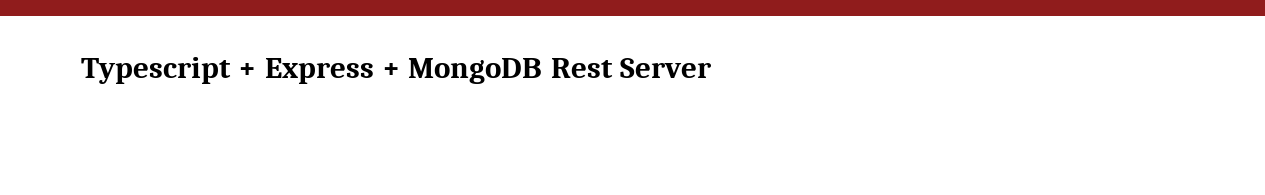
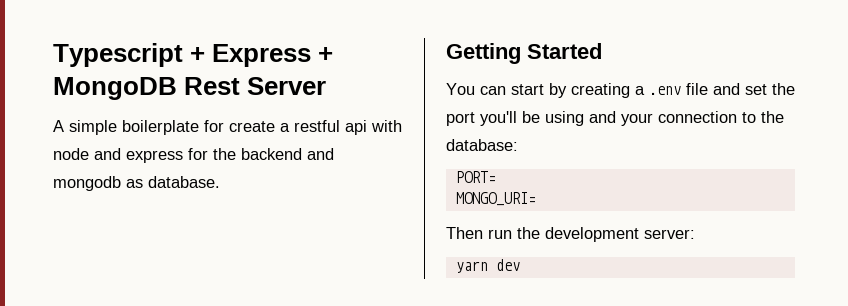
+ A simple boilerplate for create a restful api with node and express for the backend and mongodb as database.
+ Getting Started
+ You can start by creating a .env file and set the port you'll be using and your connection to the database:
+ PORT=
+ MONGO_URI=
+ Then run the development server:
+ yarn dev

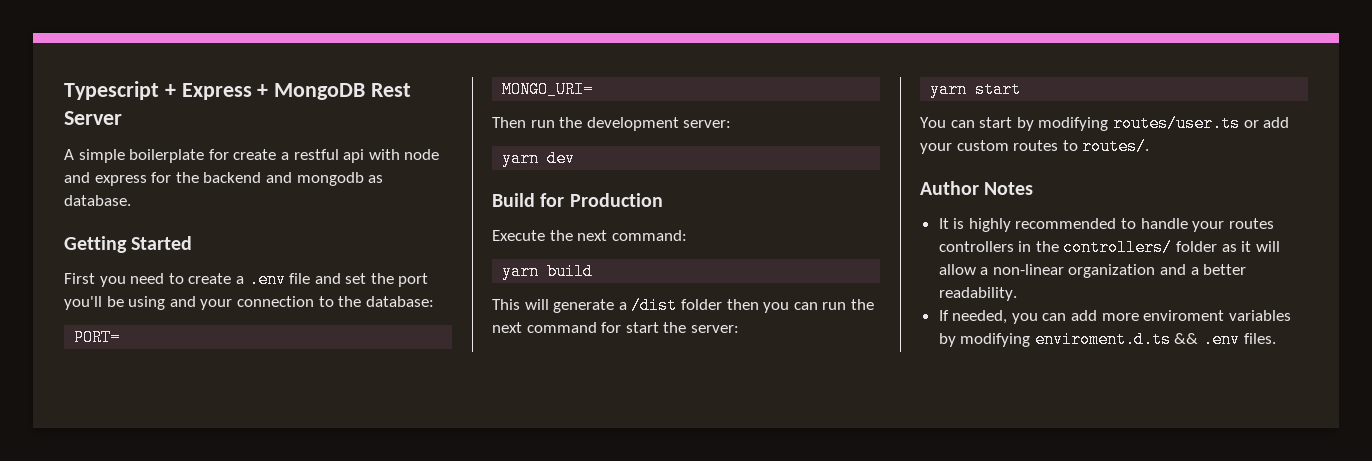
- You can start by creating a .env file and set the port you'll be using and your connection to the database:
+ First you need to create a .env file and set the port you'll be using and your connection to the database:
+ Build for Production
+ Execute the next command:
+ yarn build
+ This will generate a /dist folder then you can run the next command for start the server:
+ yarn start
+ You can start by modifying routes/user.ts or add your custom routes to routes/.
+ Author Notes
+ It is highly recommended to handle your routes controllers in the controllers/ folder as it will allow a non-linear organization and a better readability.
+ If needed, you can add more enviroment variables by modifying enviroment.d.ts && .env files.

